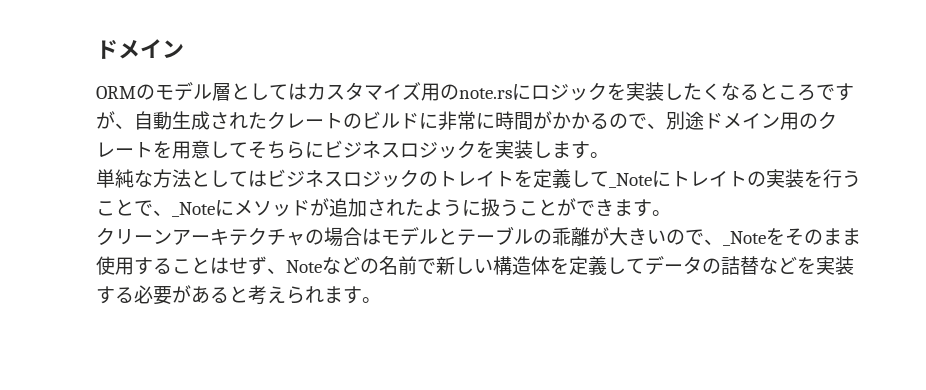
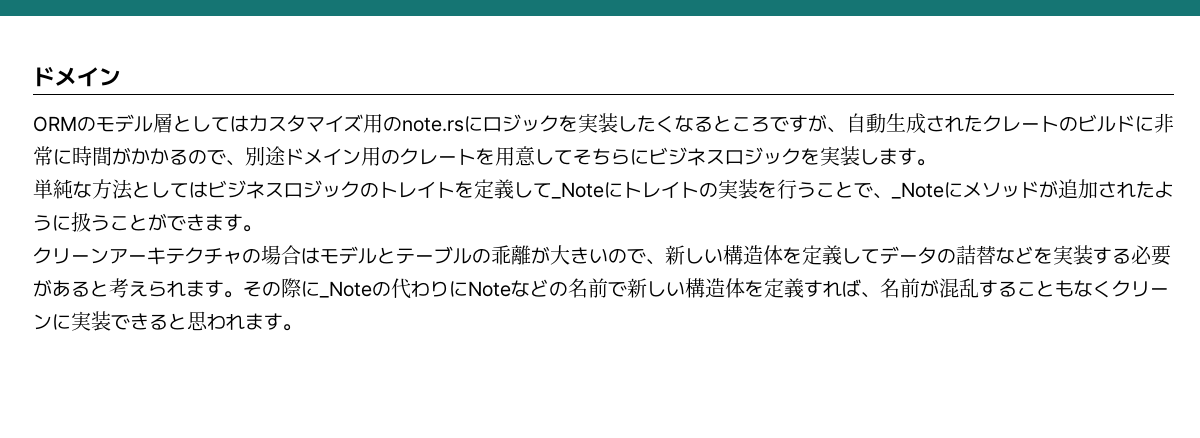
- クリーンアーキテクチャの場合はモデルとテーブルの乖離が大きいので、_Noteをそのまま使用することはせず、Noteなどの名前で新しい構造体を定義してデータの詰替などを実装する必要があると考えられます。
+ クリーンアーキテクチャの場合はモデルとテーブルの乖離が大きいので、新しい構造体を定義してデータの詰替などを実装する必要があると考えられます。
+ その際に_Noteの代わりにNoteなどの名前で新しい構造体を定義すれば、名前が混乱することもなくクリーンに実装できると思われます。

